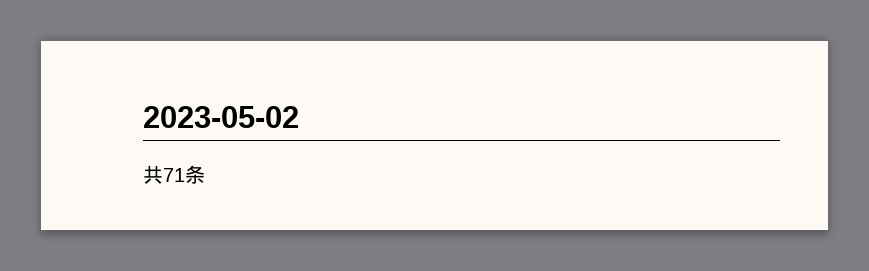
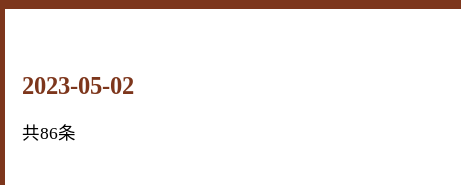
- 共71条
+ 共86条

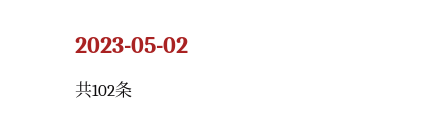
- 共86条
+ 共102条

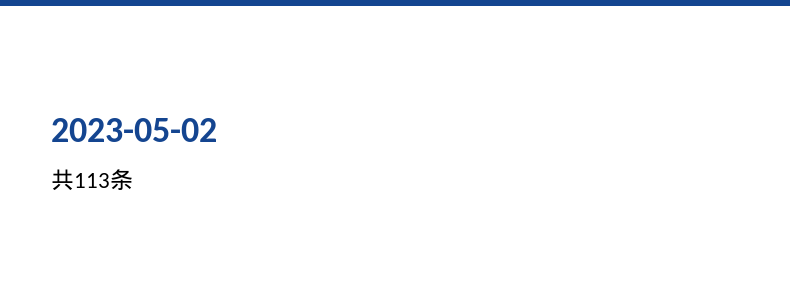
- 共102条
+ 共113条

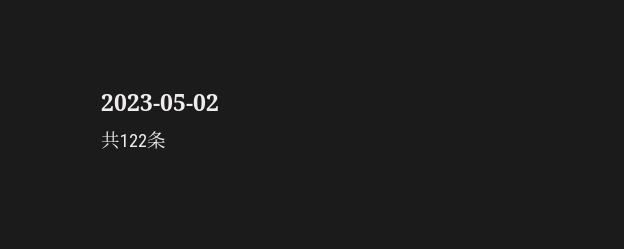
- 共113条
+ 共122条

